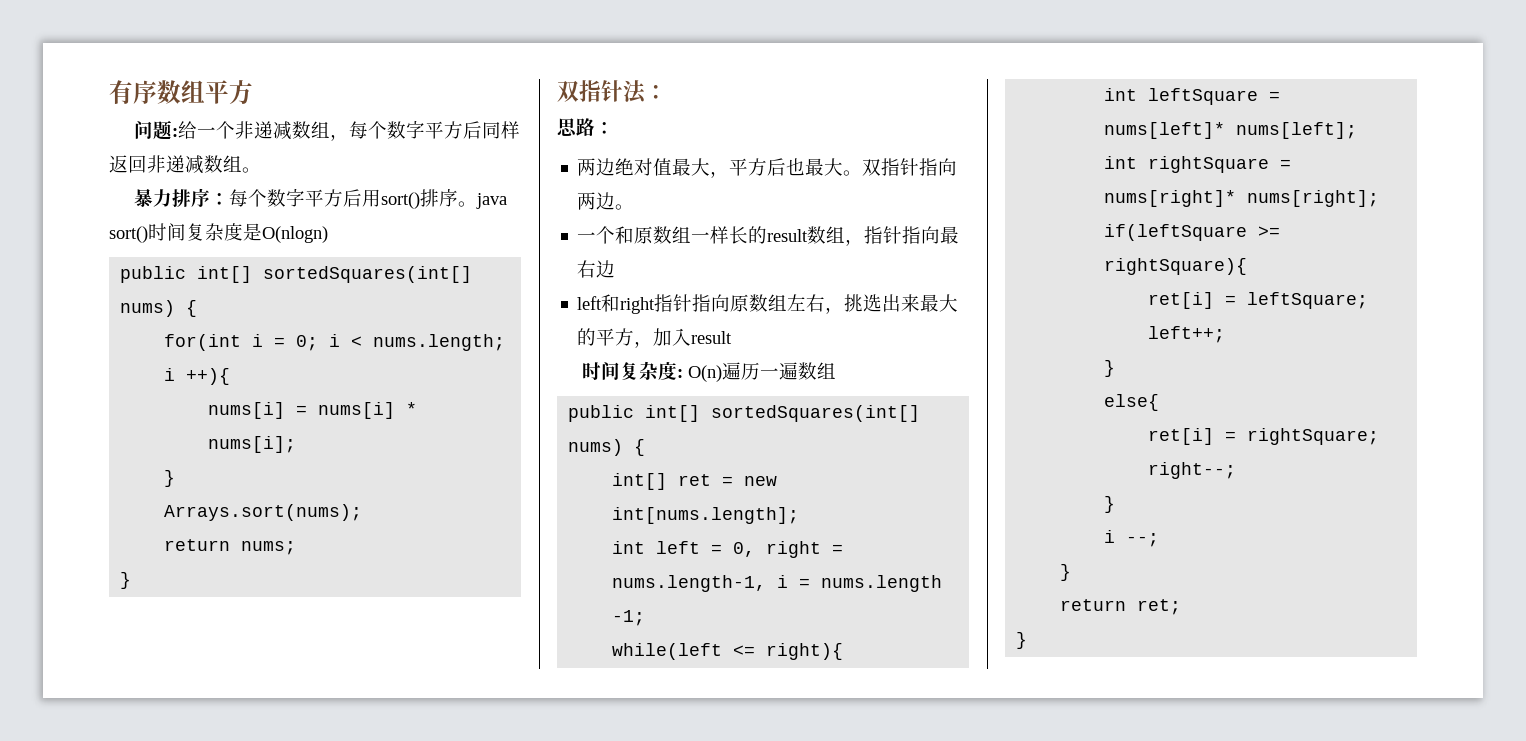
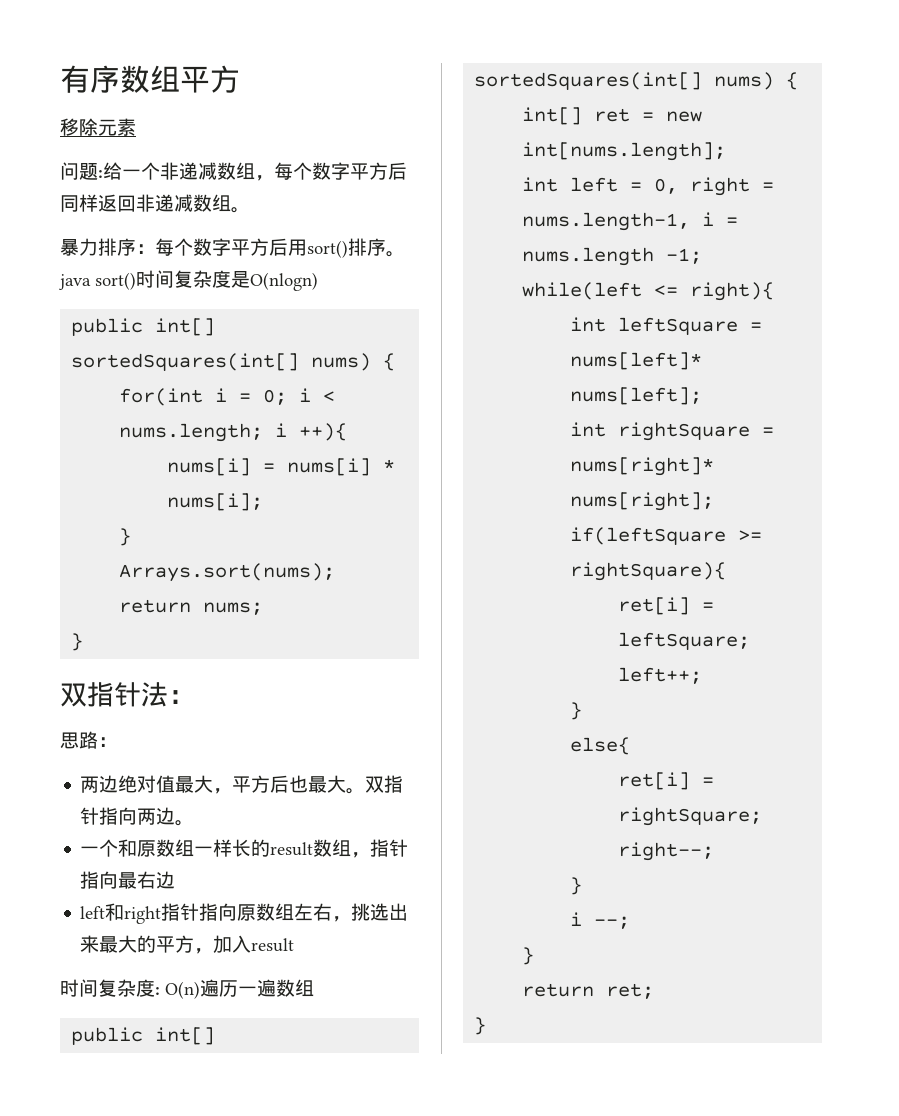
+ 移除元素

